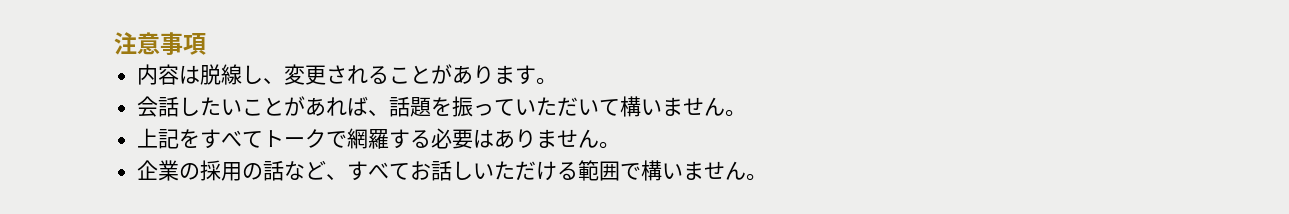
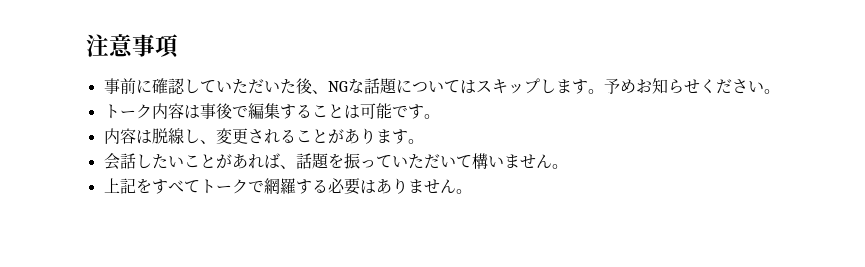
+ 事前に確認していただいた後、NGな話題についてはスキップします。予めお知らせください。
+ トーク内容は事後で編集することは可能です。
- 企業の採用の話など、すべてお話しいただける範囲で構いません。

